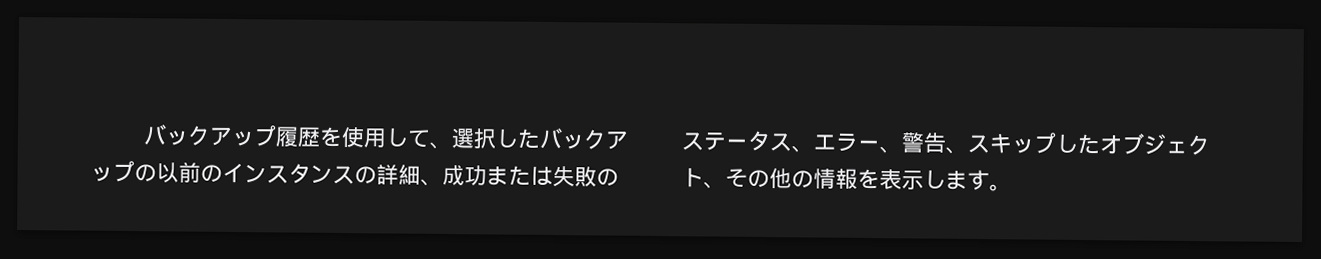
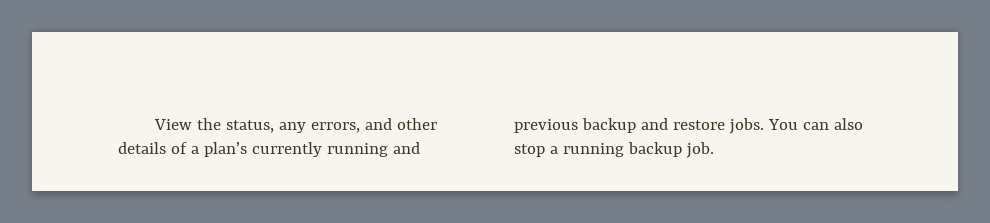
- バックアップ履歴を使用して、選択したバックアップの以前のインスタンスの詳細、成功または失敗のステータス、エラー、警告、スキップしたオブジェクト、その他の情報を表示します。
+ View the status, any errors, and other details of a plan’s currently running and previous backup and restore jobs. You can also stop a running backup job.

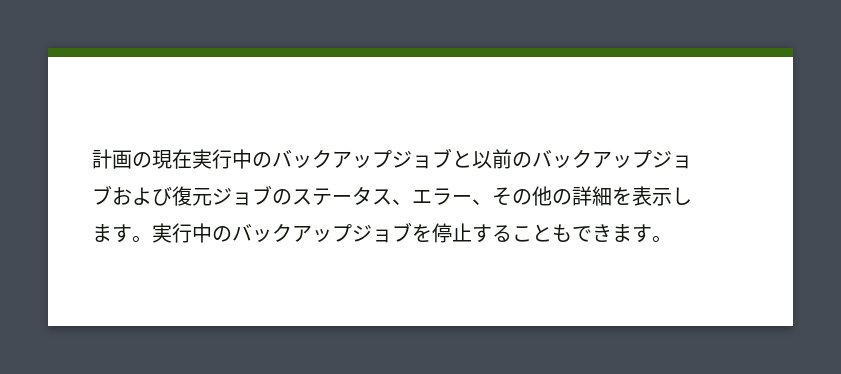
- View the status, any errors, and other details of a plan’s currently running and previous backup and restore jobs. You can also stop a running backup job.
+ 計画の現在実行中のバックアップジョブと以前のバックアップジョブおよび復元ジョブのステータス、エラー、その他の詳細を表示します。実行中のバックアップジョブを停止することもできます。

